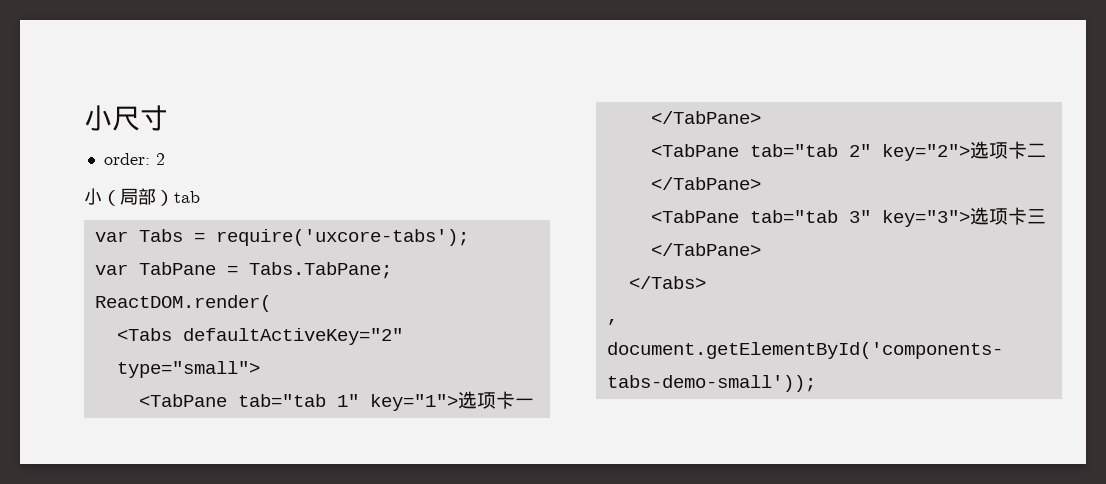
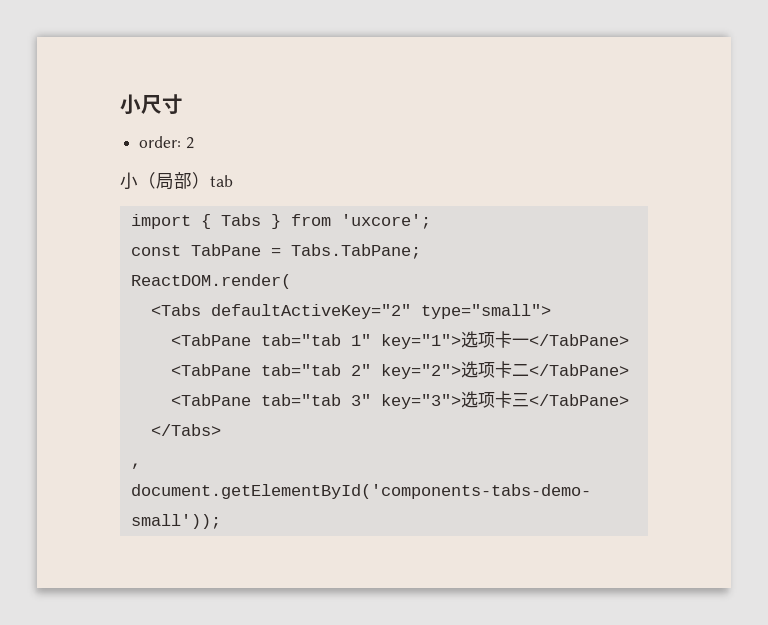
- var Tabs = require('uxcore-tabs');
- var TabPane = Tabs.TabPane;
+ import { Tabs } from 'uxcore';
+ const TabPane = Tabs.TabPane;

